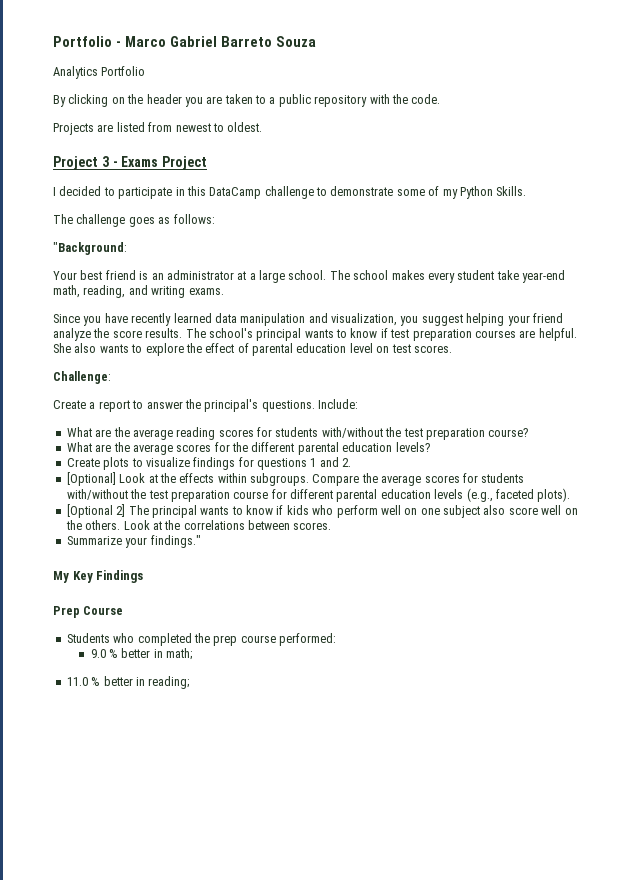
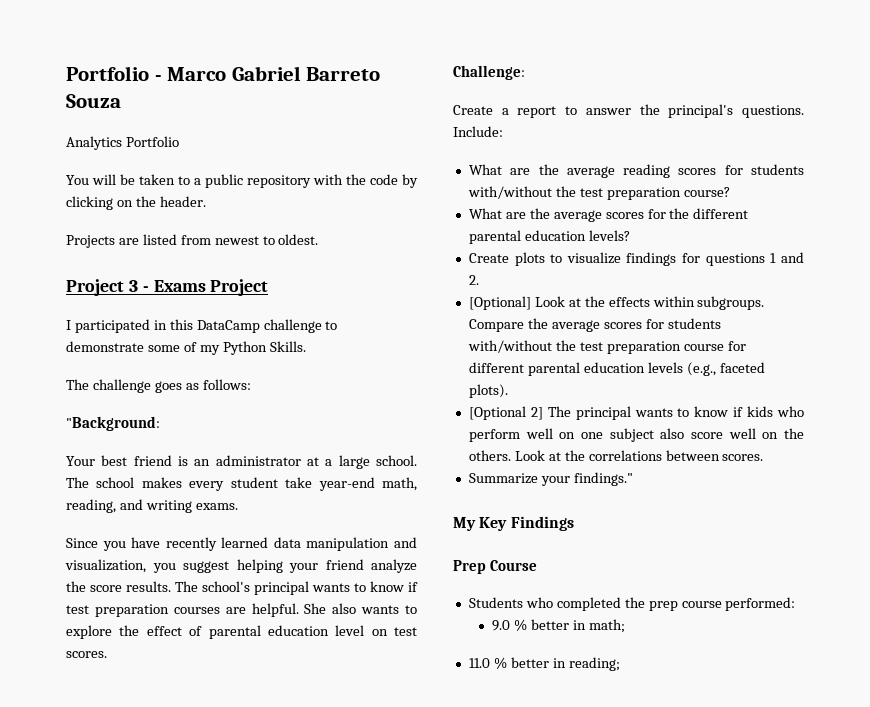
- By clicking on the header you are taken to a public repository with the code.
+ You will be taken to a public repository with the code by clicking on the header.
- I decided to participate in this DataCamp challenge to demonstrate some of my Python Skills.
+ I participated in this DataCamp challenge to demonstrate some of my Python Skills.

